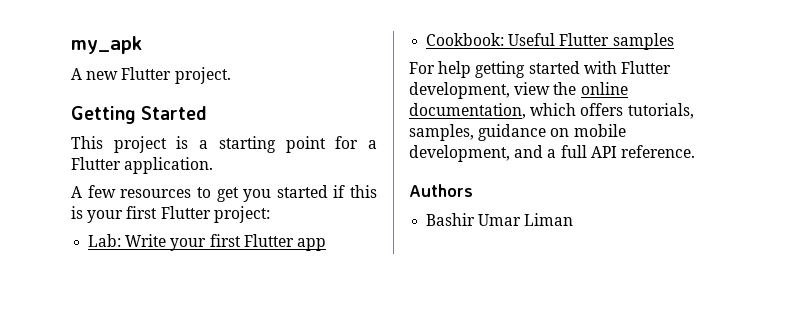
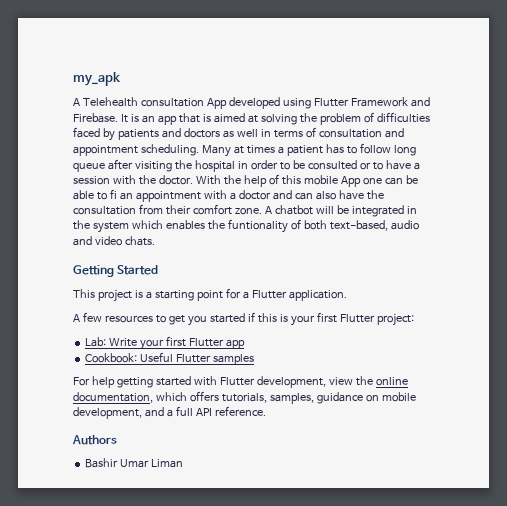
- A new Flutter project.
+ A Telehealth consultation App developed using Flutter Framework and Firebase. It is an app that is aimed at solving the problem of difficulties faced by patients and doctors as well in terms of consultation and appointment scheduling. Many at times a patient has to follow long queue after visiting the hospital in order to be consulted or to have a session with the doctor. With the help of this mobile App one can be able to fi an appointment with a doctor and can also have the consultation from their comfort zone. A chatbot will be integrated in the system which enables the funtionality of both text-based, audio and video chats.

